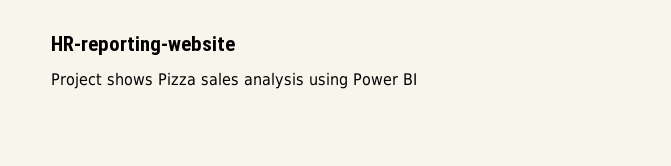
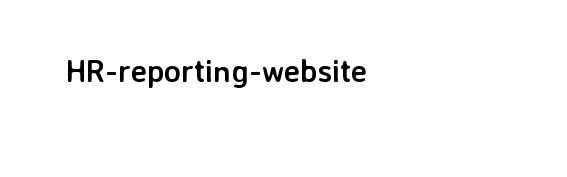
- Project shows Pizza sales analysis using Power BI

